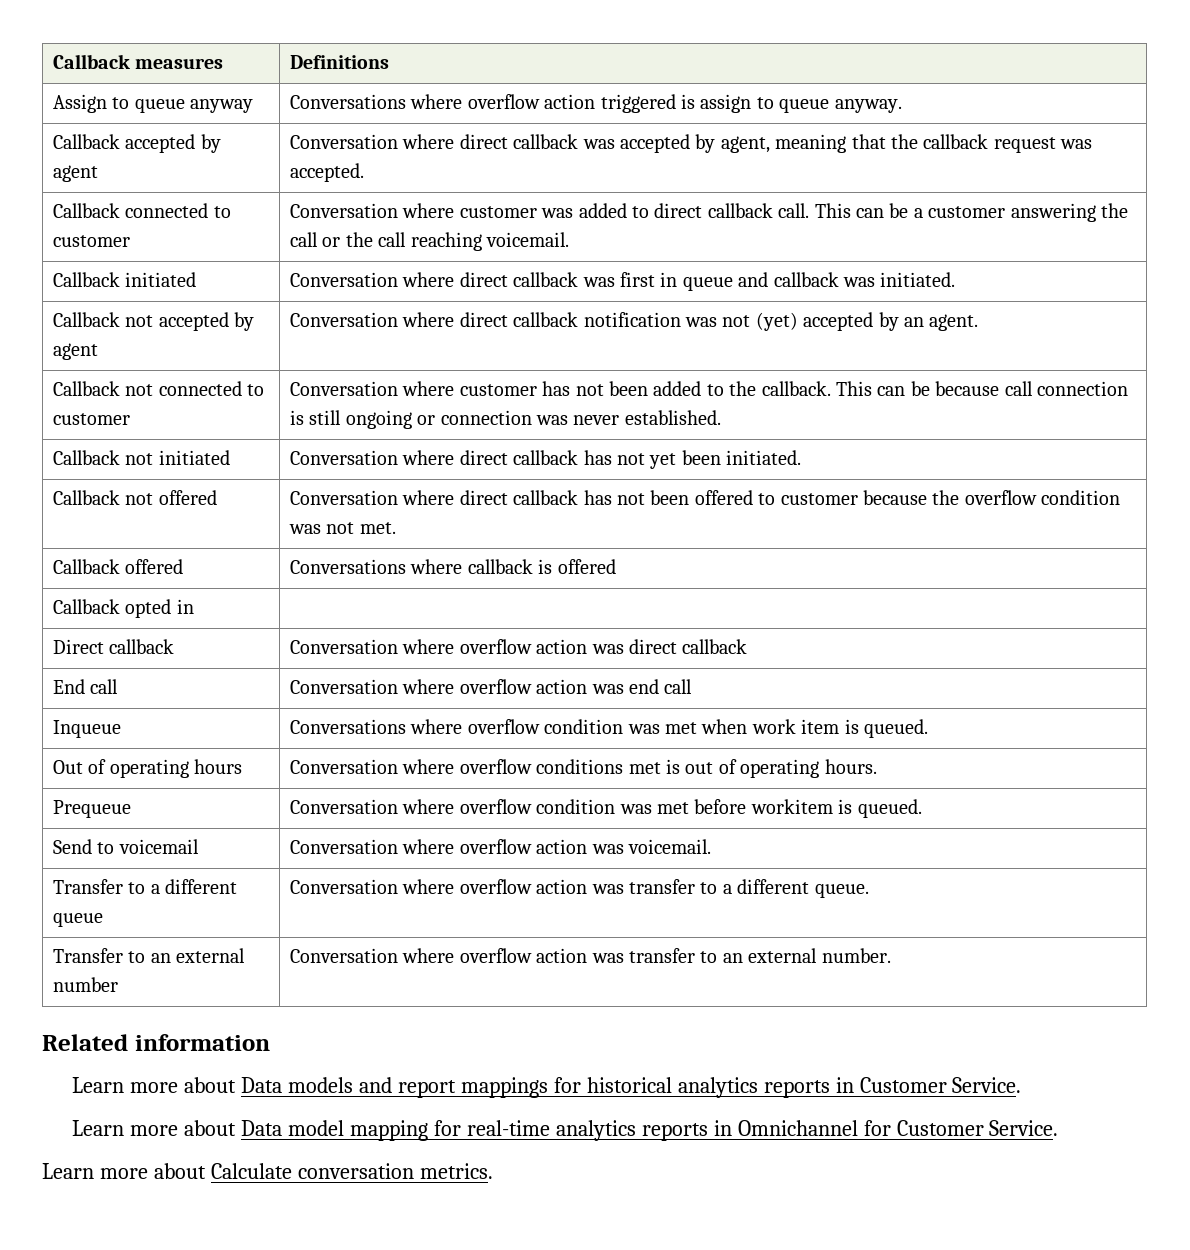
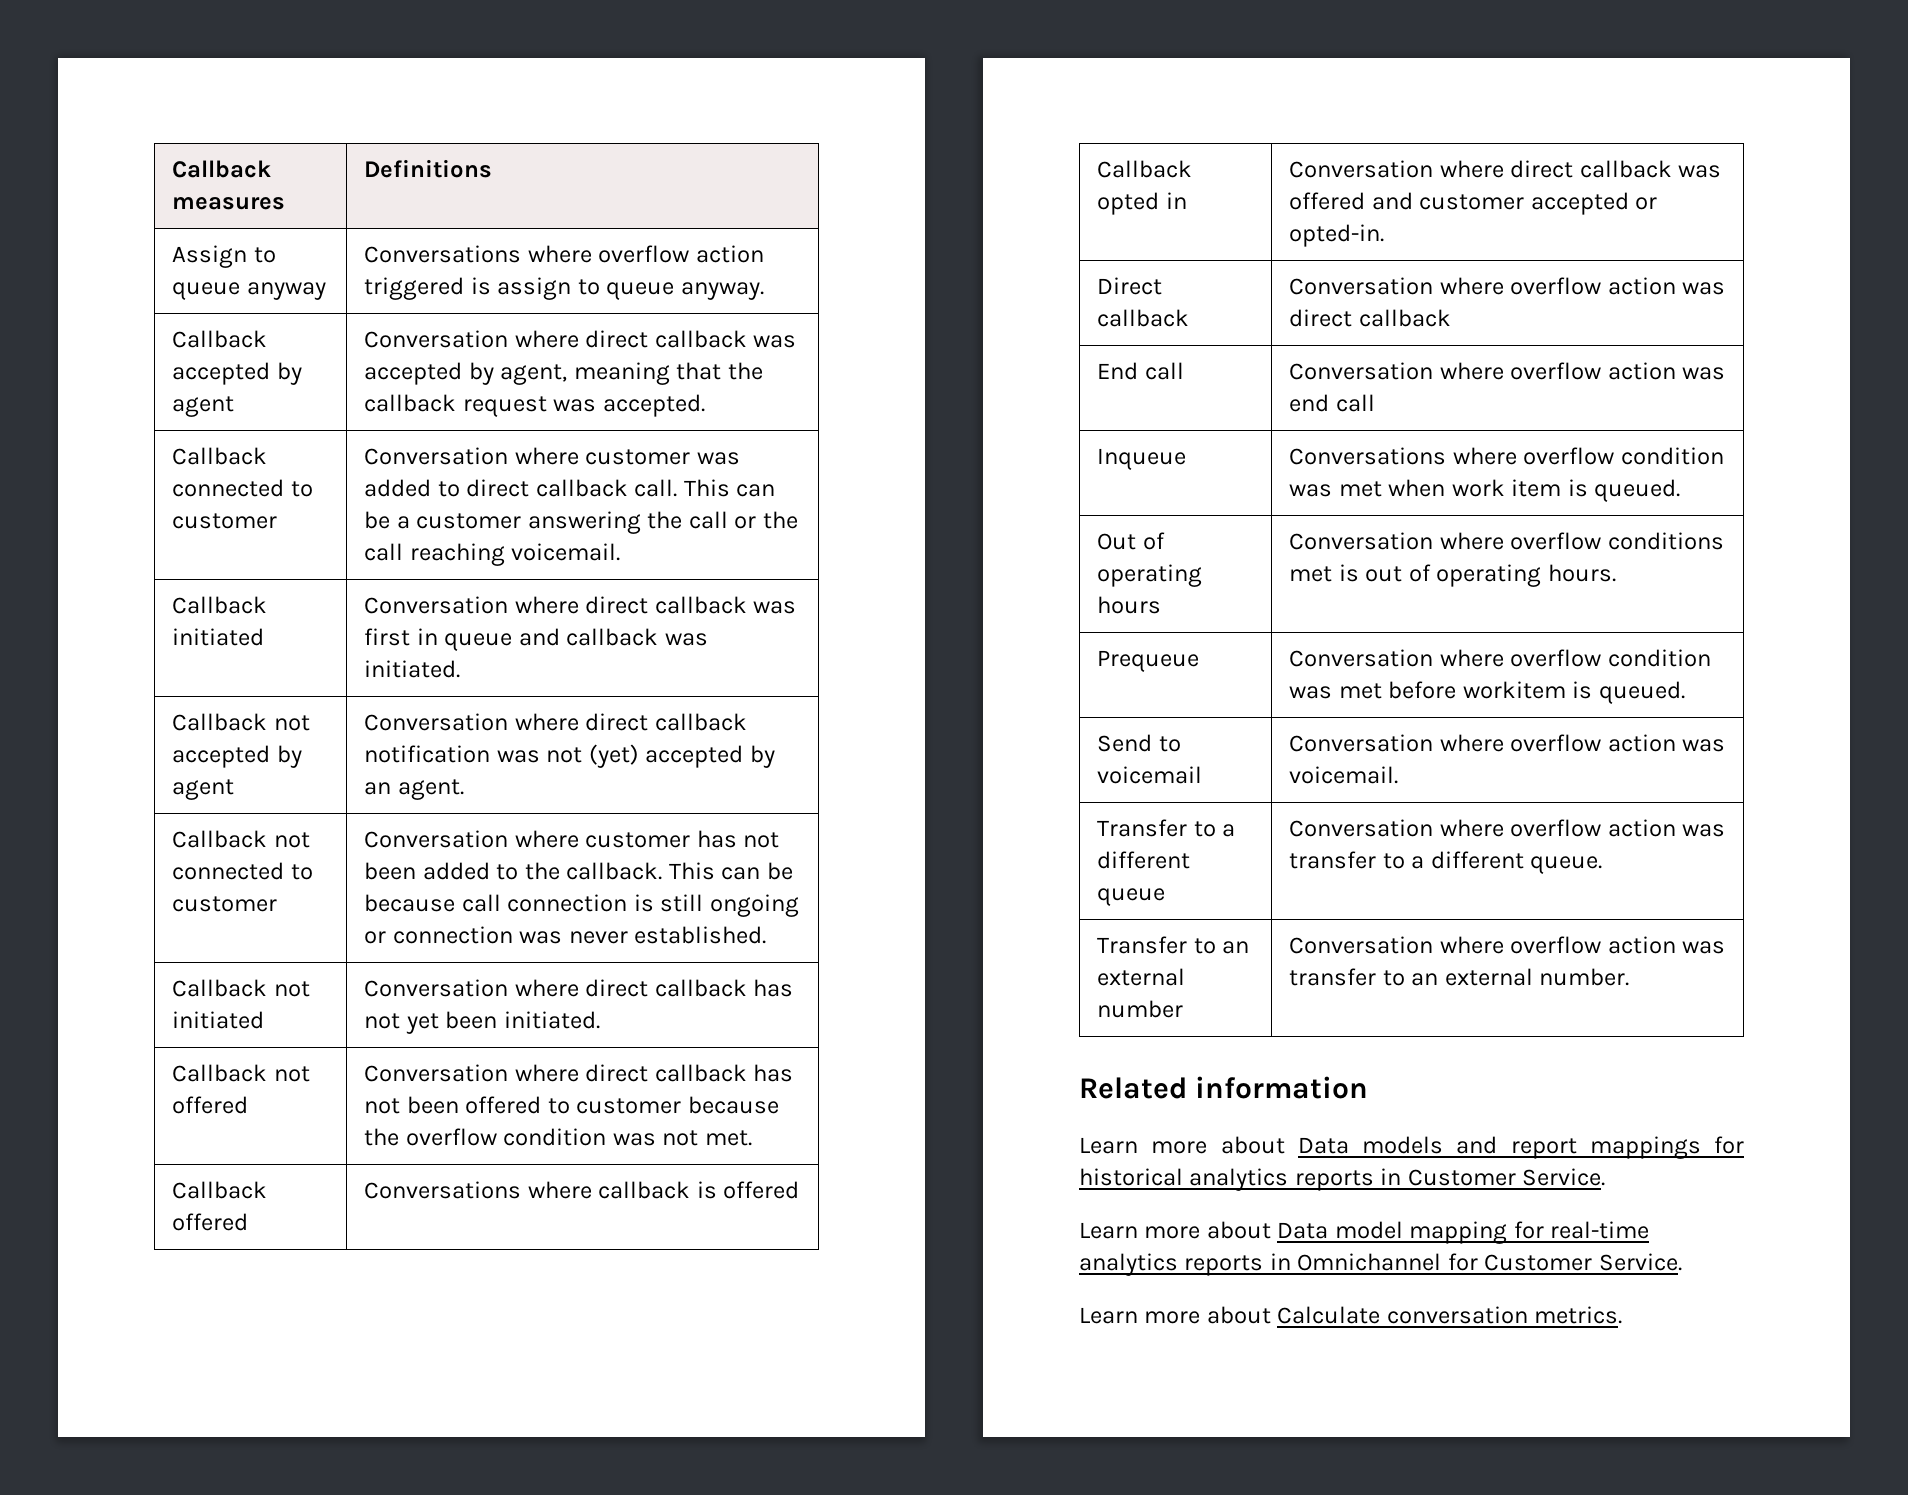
- Callback opted in |
+ Callback opted in | Conversation where direct callback was offered and customer accepted or opted-in.

